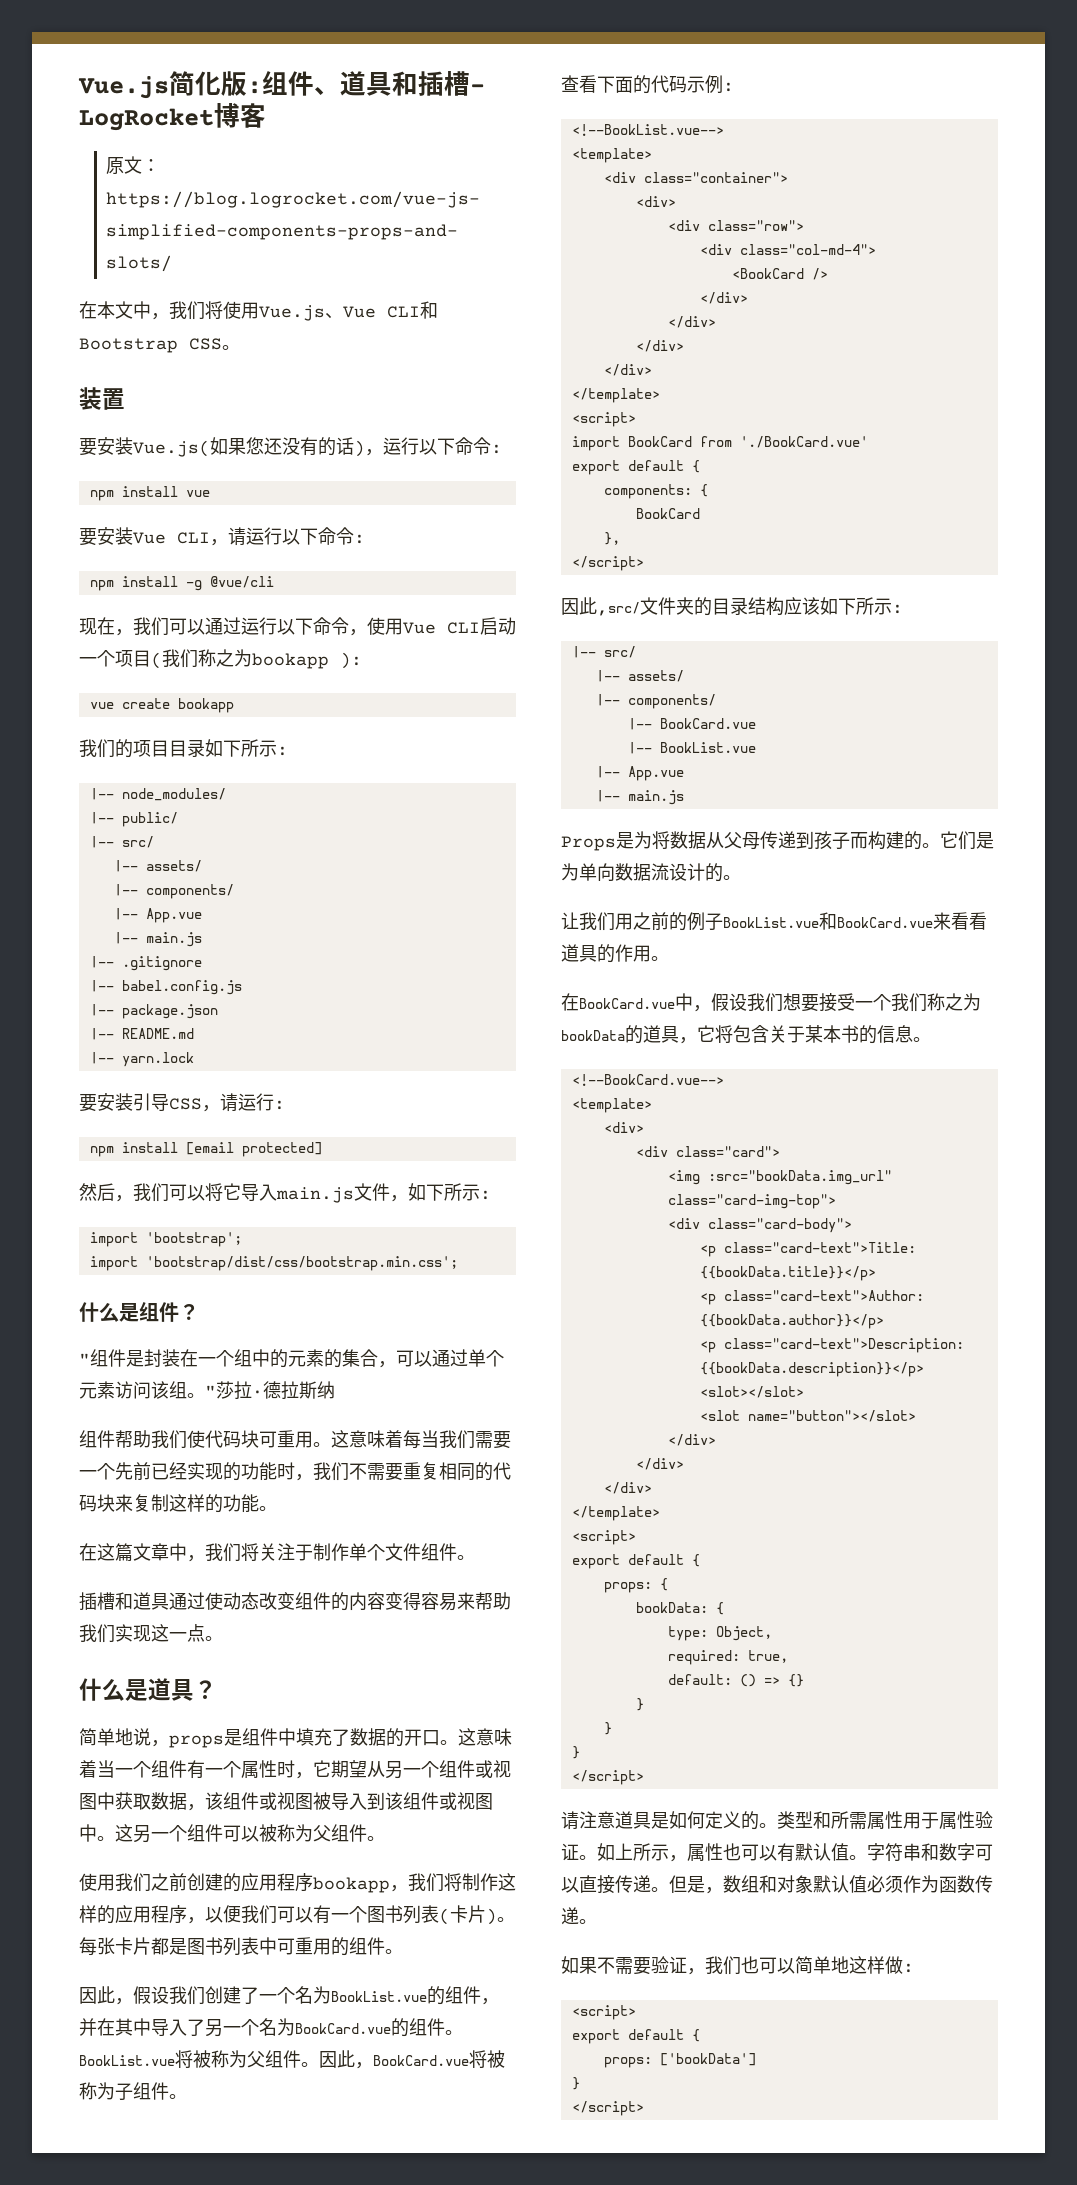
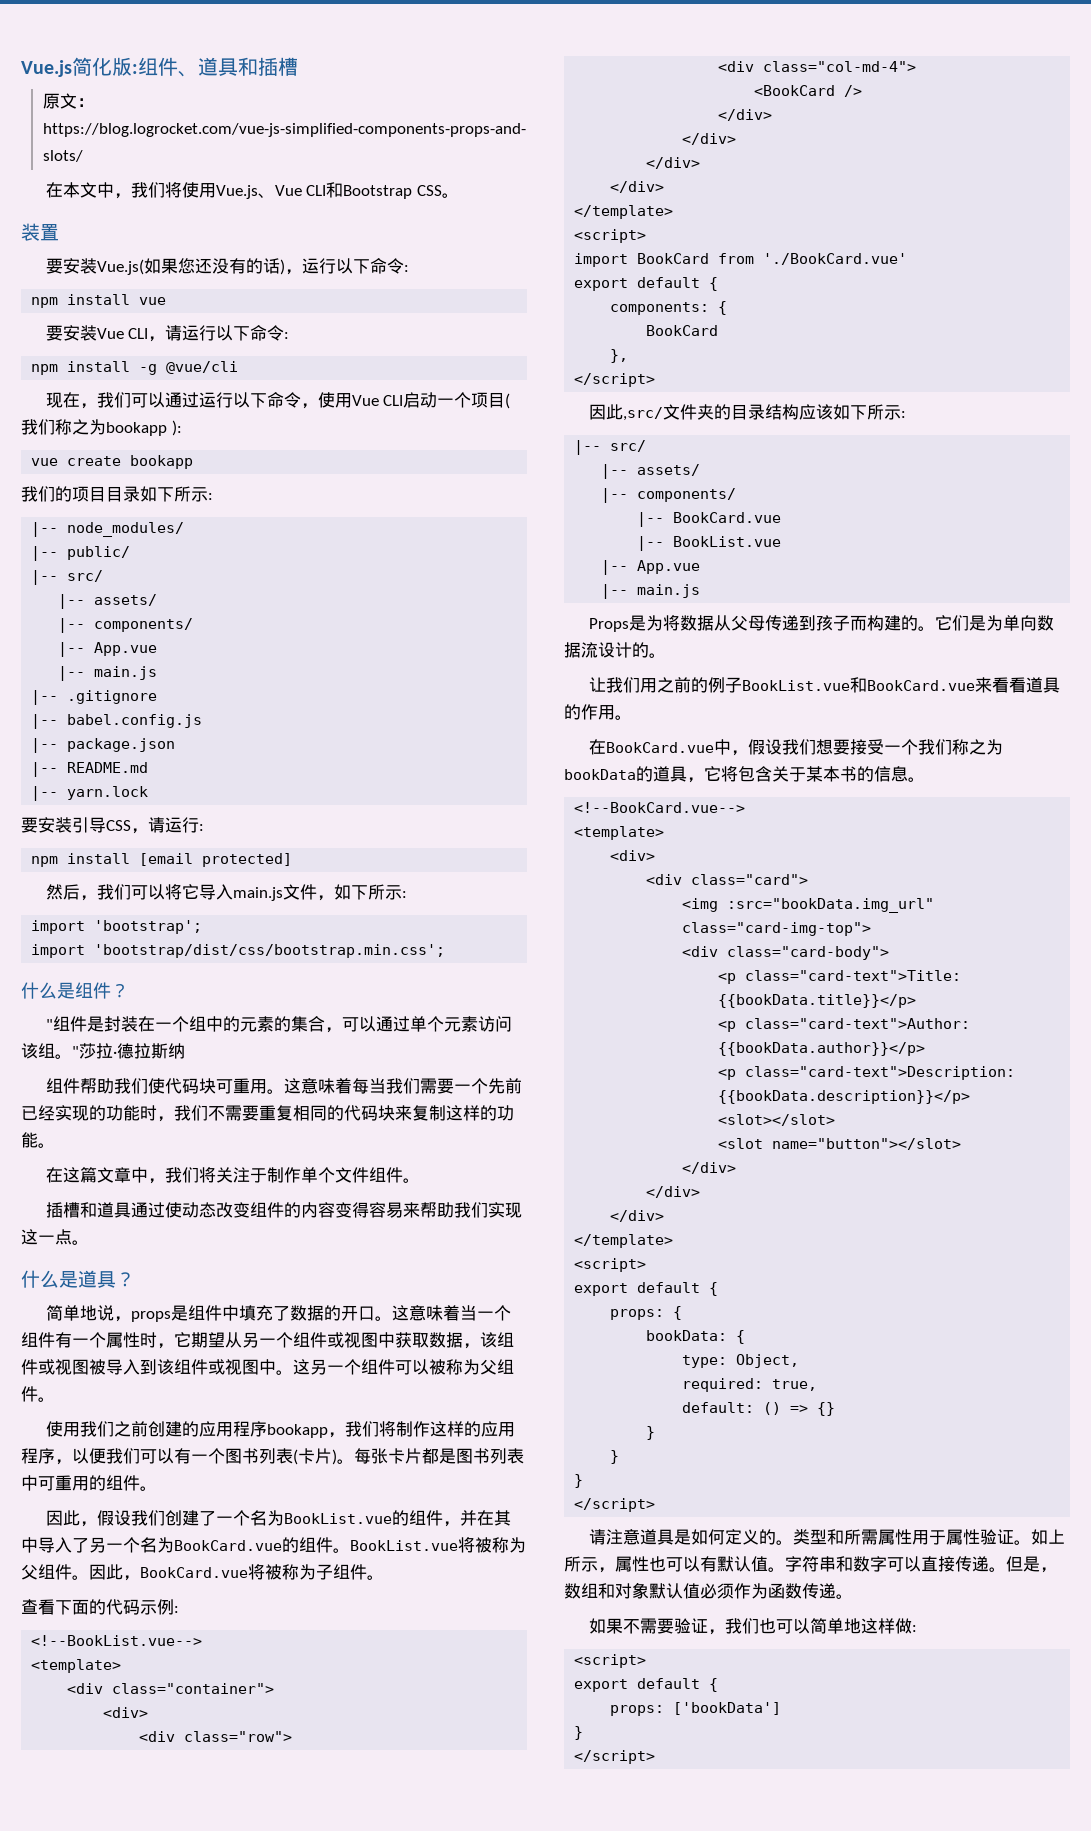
- Vue.js简化版:组件、道具和插槽- LogRocket博客
+ Vue.js简化版:组件、道具和插槽

